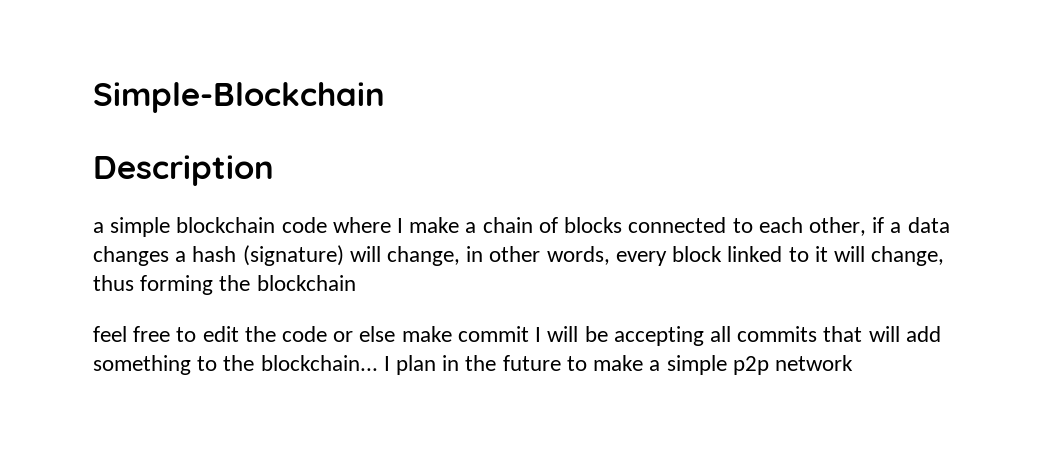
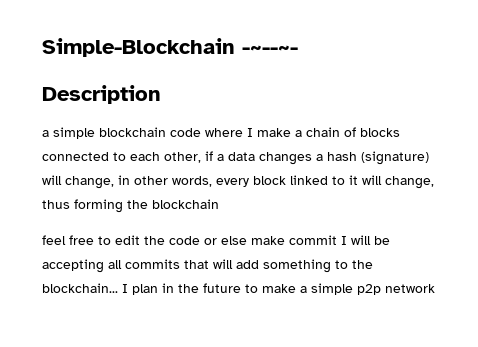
- Simple-Blockchain
+ Simple-Blockchain -~--~-

